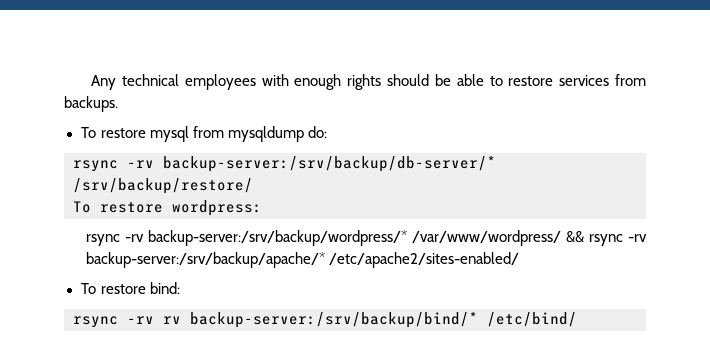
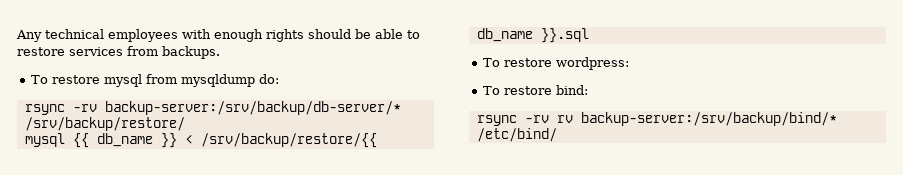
+ mysql {{ db_name }} < /srv/backup/restore/{{ db_name }}.sql
  To restore wordpress:
- rsync -rv backup-server:/srv/backup/wordpress/* /var/www/wordpress/ && rsync -rv backup-server:/srv/backup/apache/* /etc/apache2/sites-enabled/

